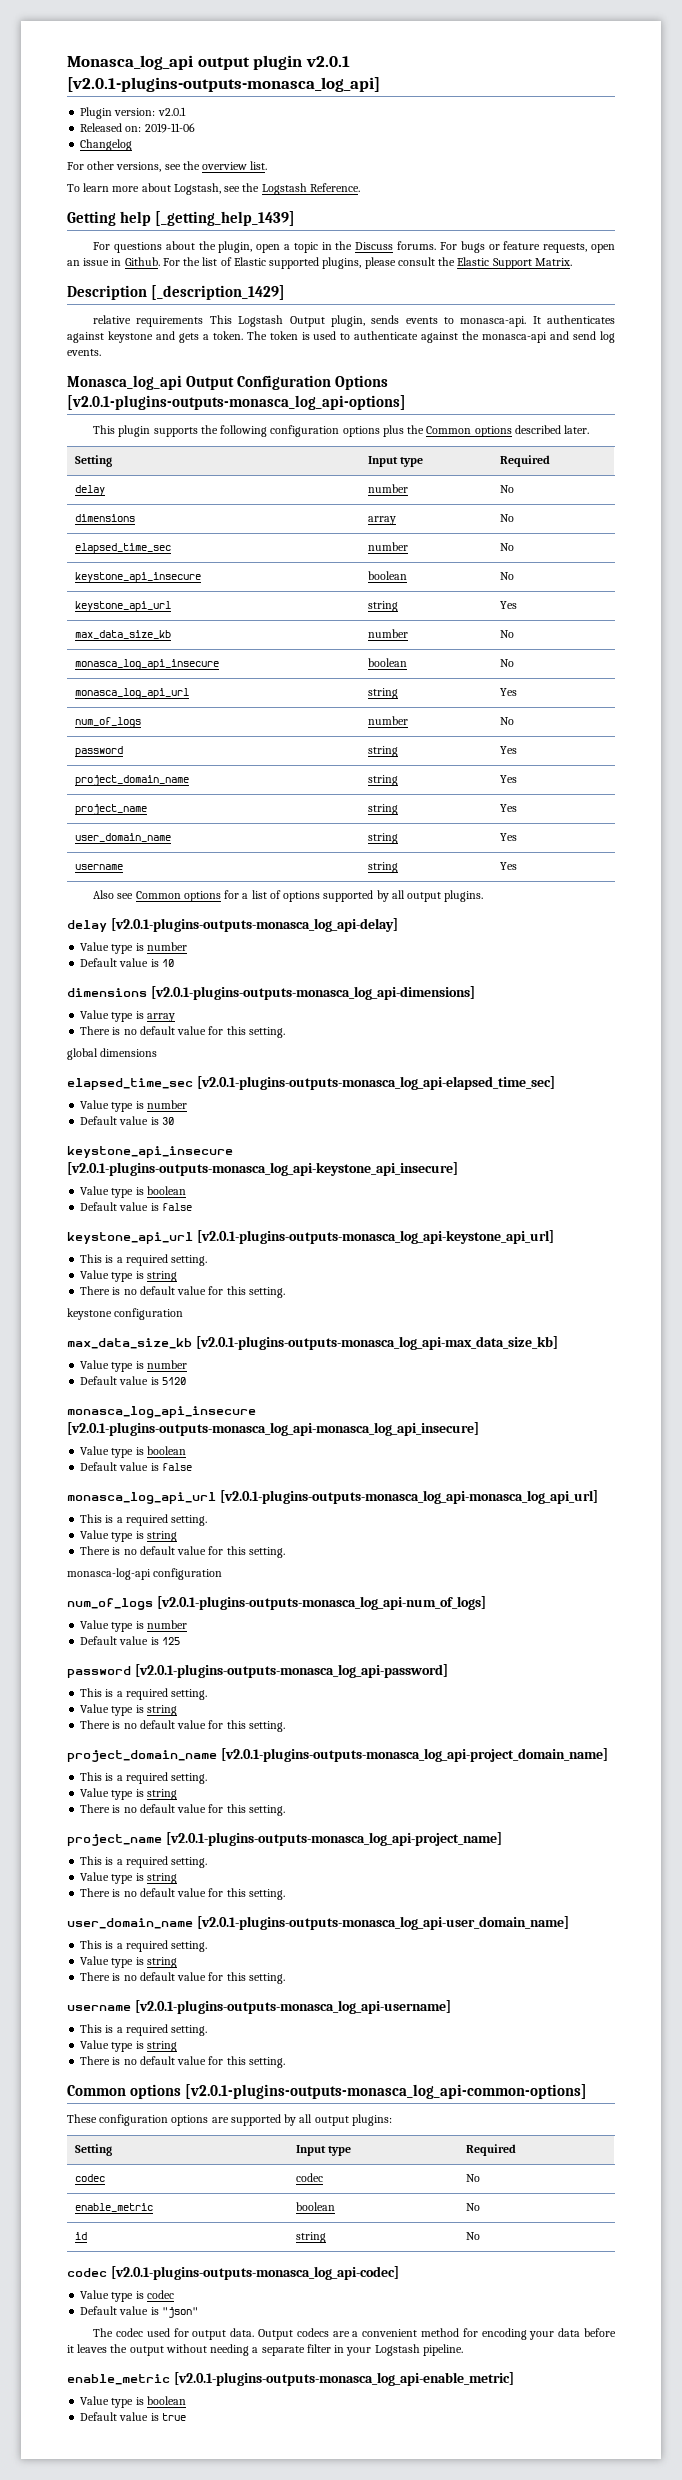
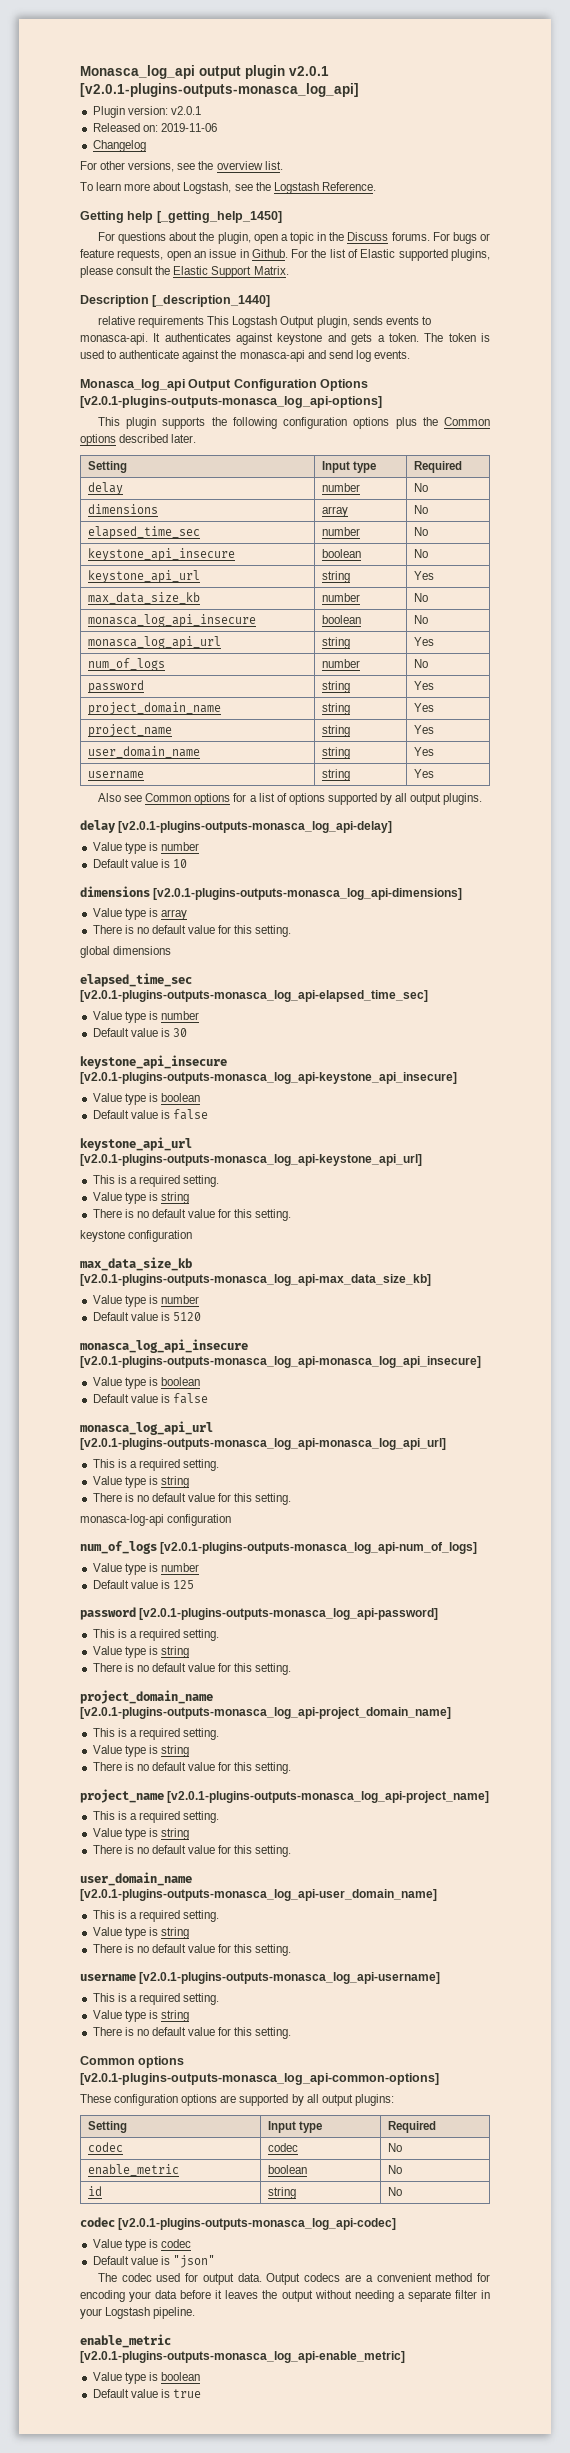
- Getting help [_getting_help_1439]
+ Getting help [_getting_help_1450]
- Description [_description_1429]
+ Description [_description_1440]

